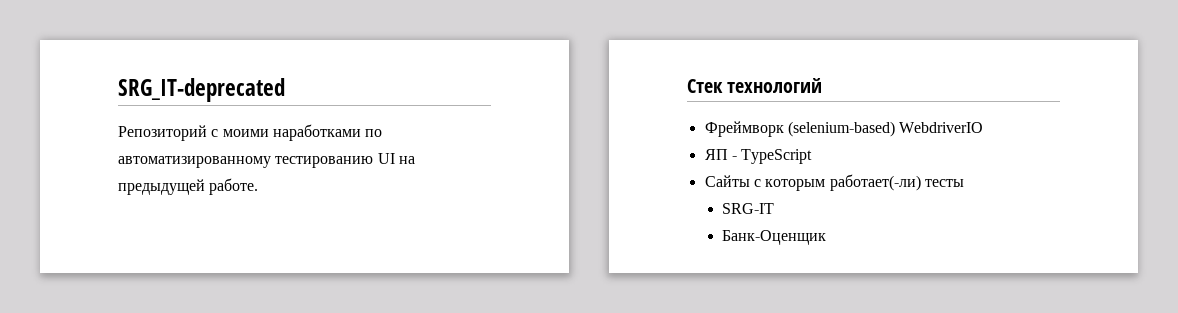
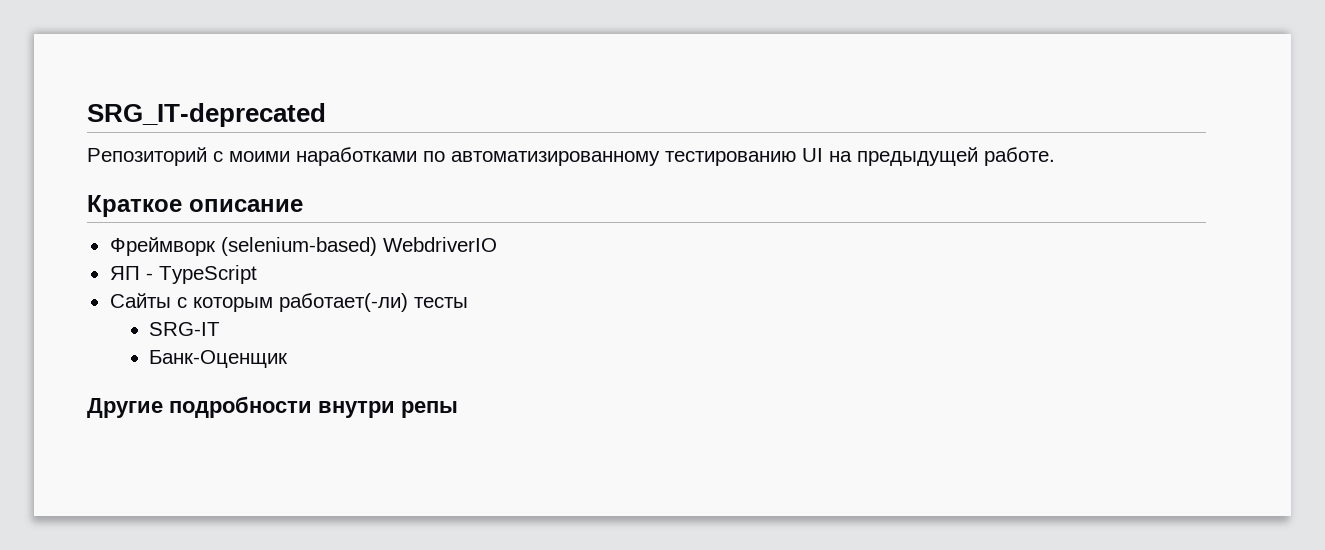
- Стек технологий
+ Краткое описание
+ Другие подробности внутри репы

